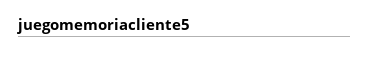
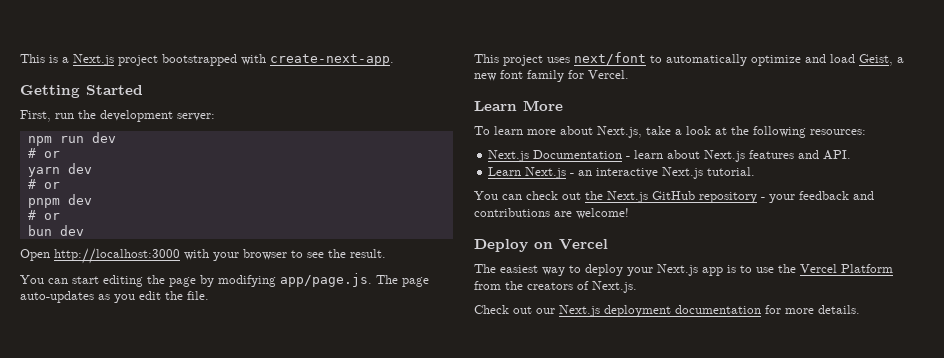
- juegomemoriacliente5
+ This is a Next.js project bootstrapped with create-next-app.
+ Getting Started
+ First, run the development server:
+ npm run dev
+ # or
+ yarn dev
+ # or
+ pnpm dev
+ # or
+ bun dev
+ Open http://localhost:3000 with your browser to see the result.
+ You can start editing the page by modifying app/page.js. The page auto-updates as you edit the file.
+ This project uses next/font to automatically optimize and load Geist, a new font family for Vercel.
+ Learn More
+ To learn more about Next.js, take a look at the following resources:
+ Next.js Documentation - learn about Next.js features and API.
+ Learn Next.js - an interactive Next.js tutorial.
+ You can check out the Next.js GitHub repository - your feedback and contributions are welcome!
+ Deploy on Vercel
+ The easiest way to deploy your Next.js app is to use the Vercel Platform from the creators of Next.js.
+ Check out our Next.js deployment documentation for more details.

